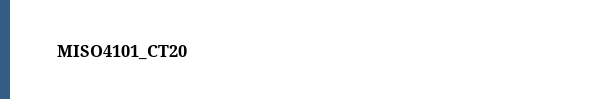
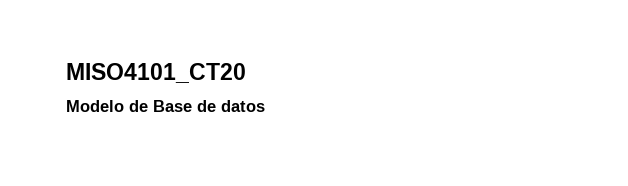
+ Modelo de Base de datos

